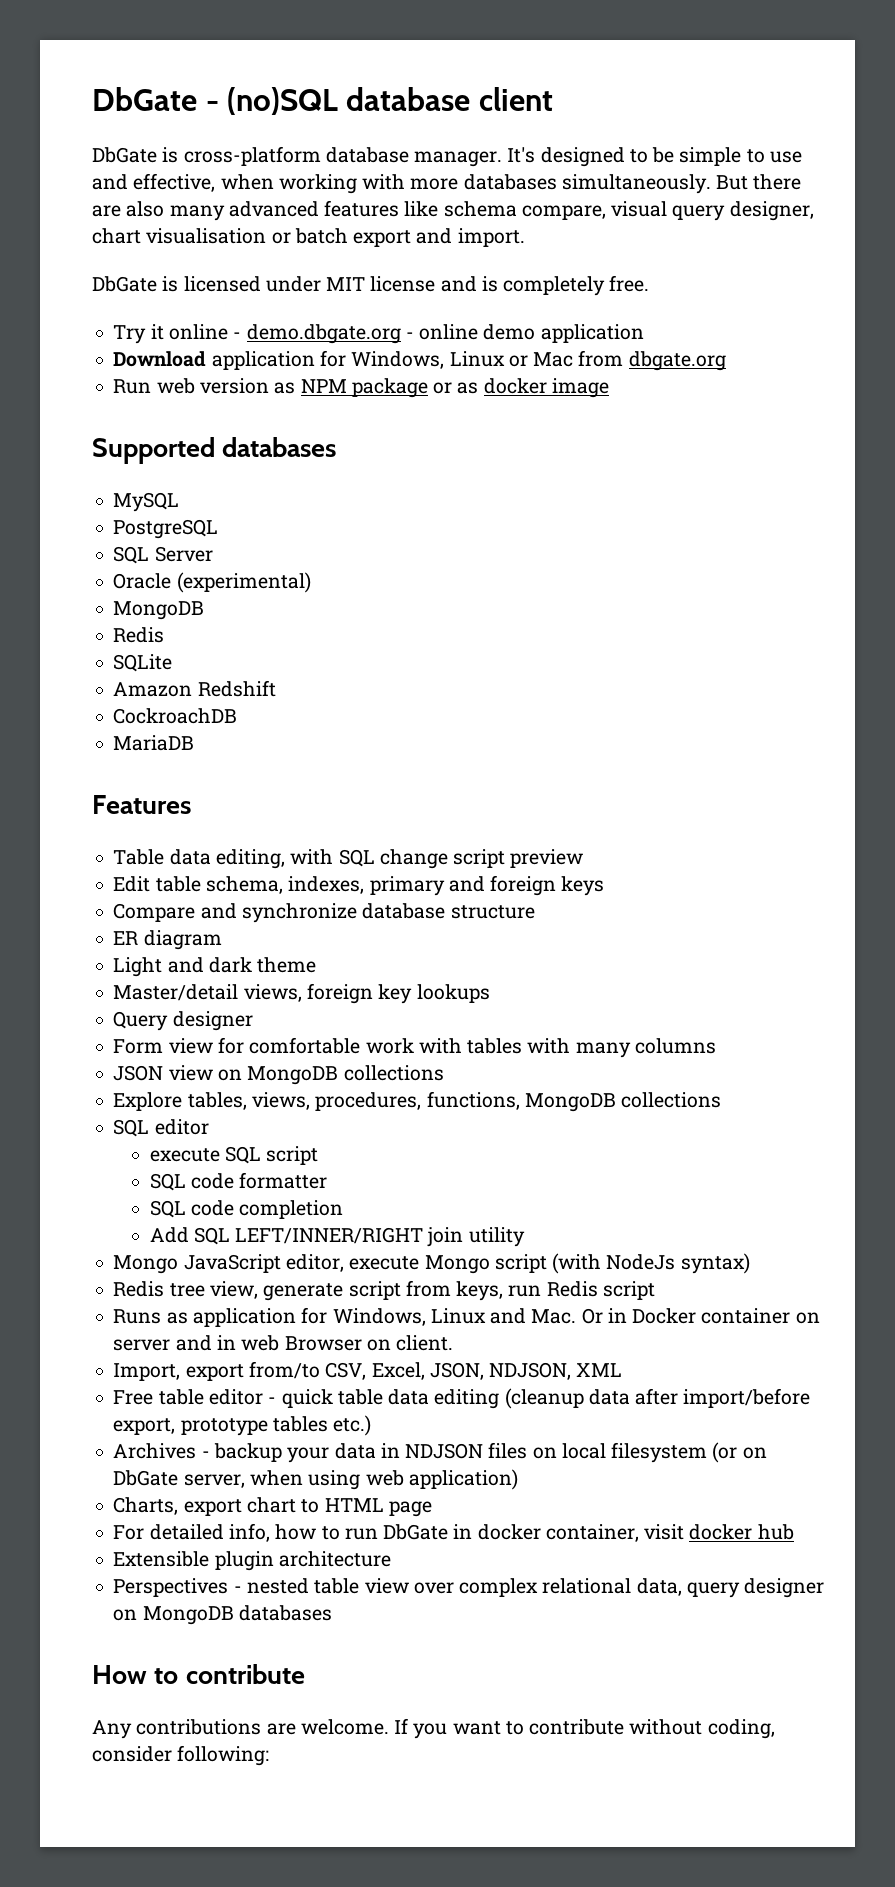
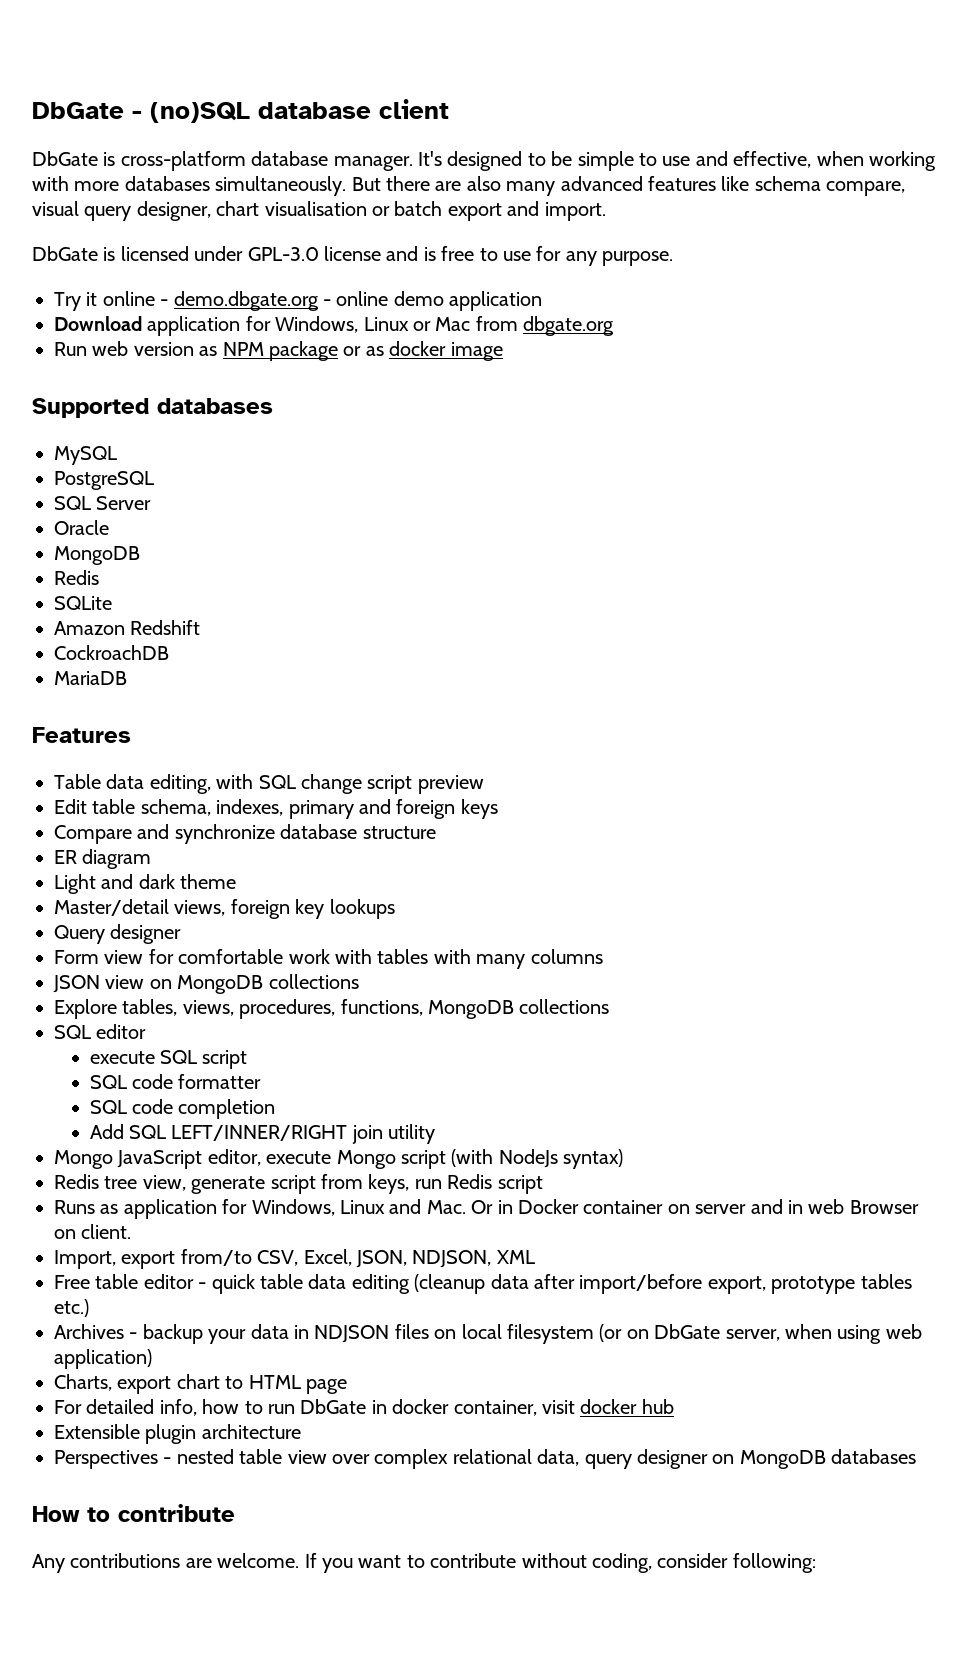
- DbGate is licensed under MIT license and is completely free.
+ DbGate is licensed under GPL-3.0 license and is free to use for any purpose.
- Oracle (experimental)
+ Oracle

